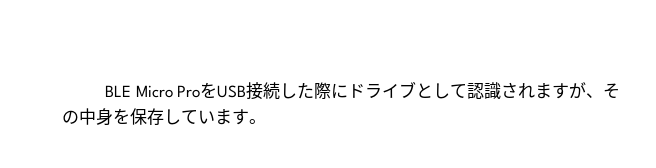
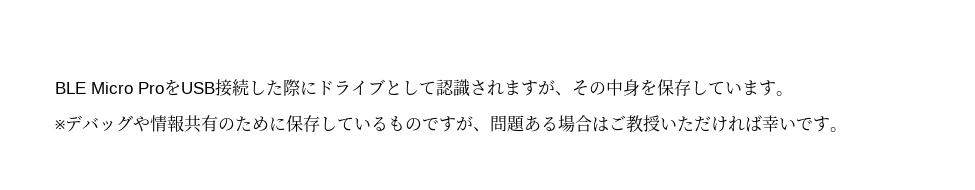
+ ※デバッグや情報共有のために保存しているものですが、問題ある場合はご教授いただければ幸いです。

